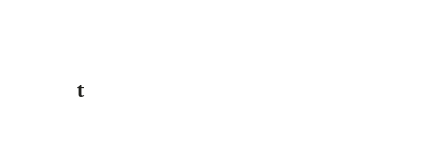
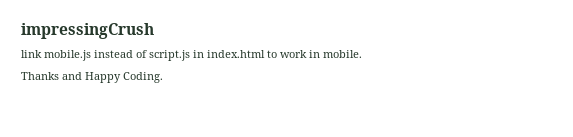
- t
+ impressingCrush
+ link mobile.js instead of script.js in index.html to work in mobile.
+ Thanks and Happy Coding.

